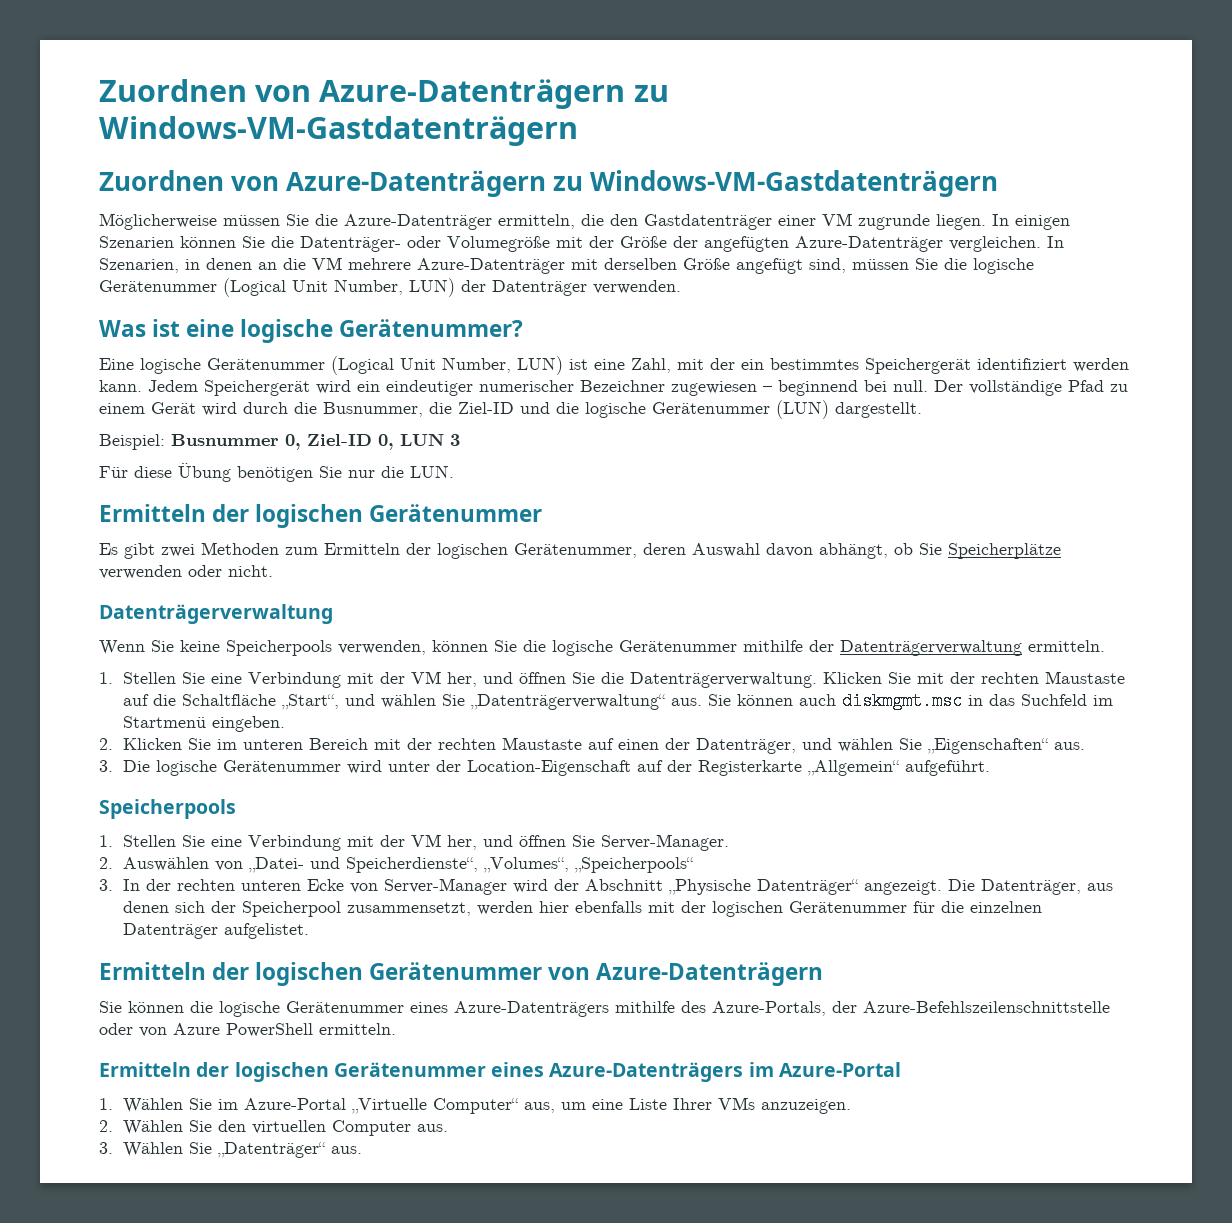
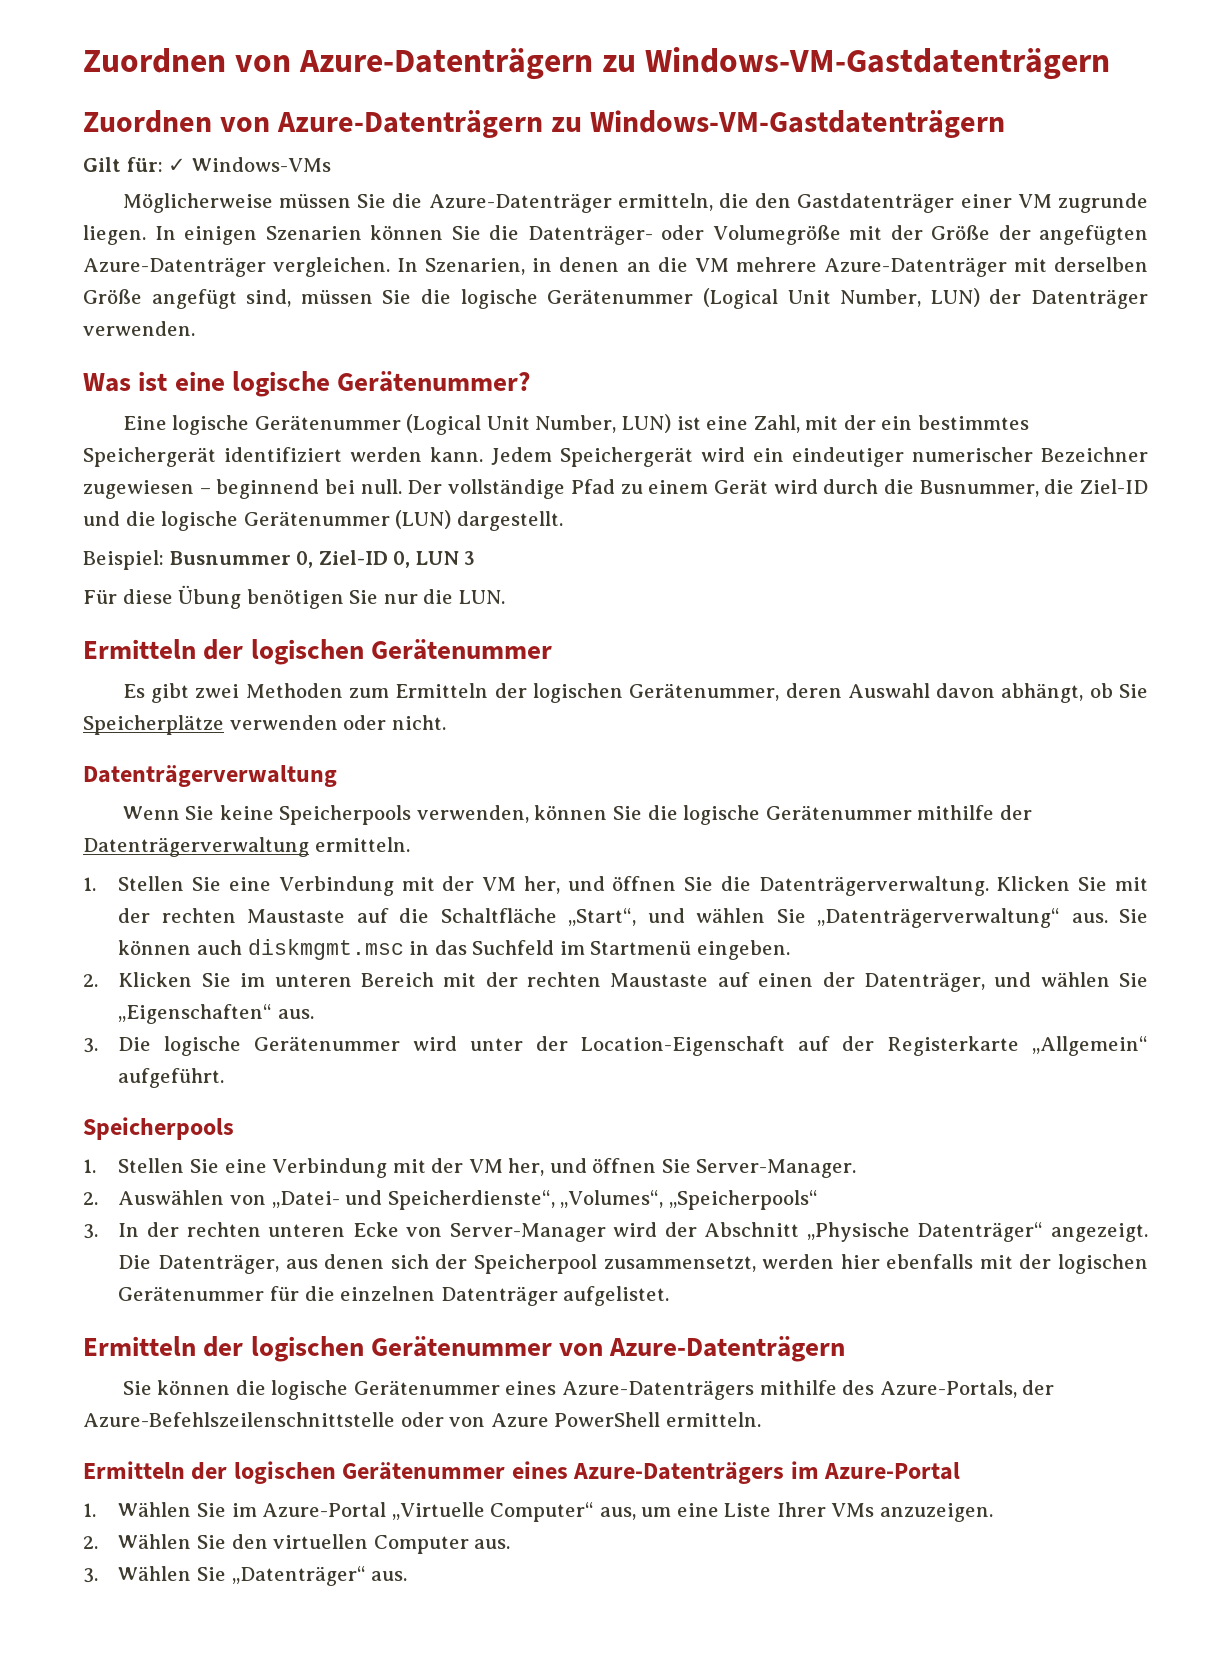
+ Gilt für: ✓ Windows-VMs

